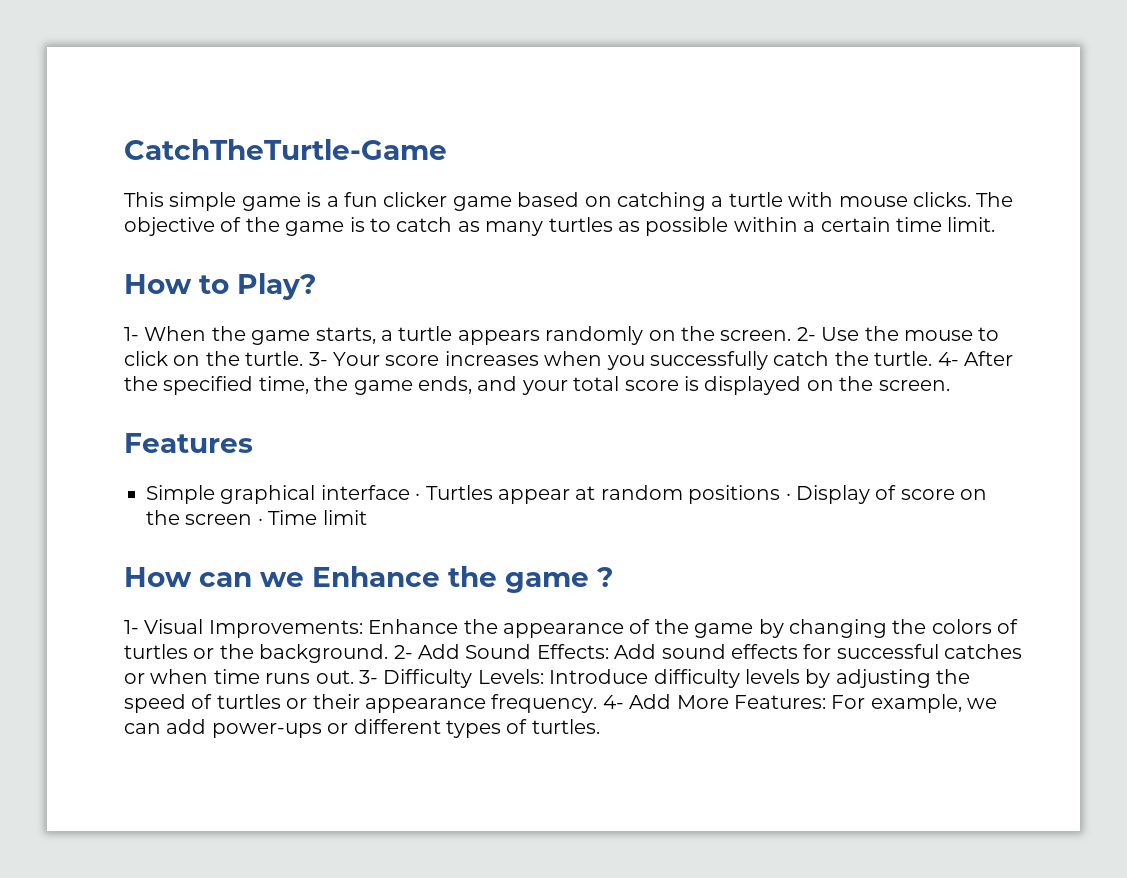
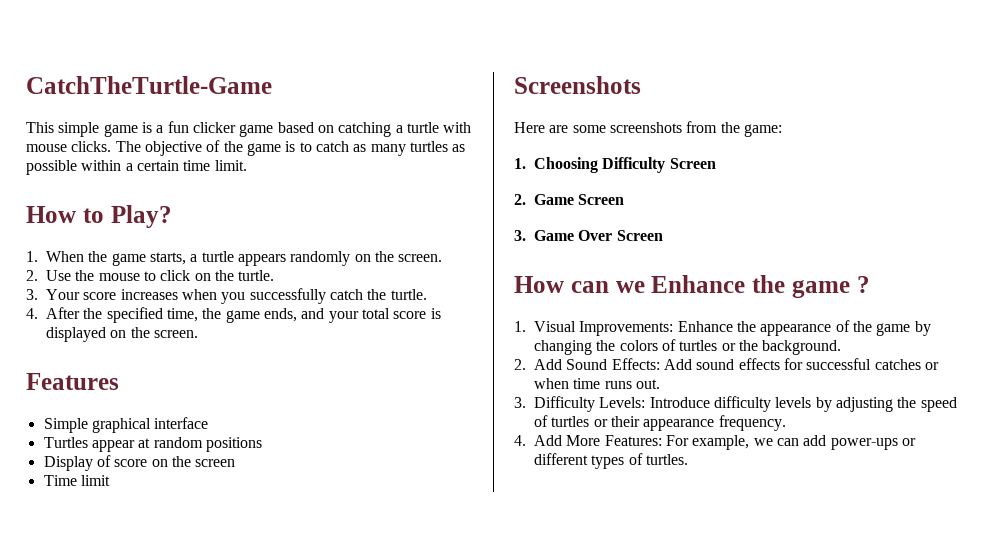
- 1- When the game starts, a turtle appears randomly on the screen. 2- Use the mouse to click on the turtle. 3- Your score increases when you successfully catch the turtle. 4- After the specified time, the game ends, and your total score is displayed on the screen.
+ 1. When the game starts, a turtle appears randomly on the screen.
+ 2. Use the mouse to click on the turtle.
+ 3. Your score increases when you successfully catch the turtle.
+ 4. After the specified time, the game ends, and your total score is displayed on the screen.
- Simple graphical interface · Turtles appear at random positions · Display of score on the screen · Time limit
+ Simple graphical interface
+ Turtles appear at random positions
+ Display of score on the screen
+ Time limit
+ Screenshots
+ Here are some screenshots from the game:
+ 1. Choosing Difficulty Screen
+ 2. Game Screen
+ 3. Game Over Screen
- 1- Visual Improvements: Enhance the appearance of the game by changing the colors of turtles or the background. 2- Add Sound Effects: Add sound effects for successful catches or when time runs out. 3- Difficulty Levels: Introduce difficulty levels by adjusting the speed of turtles or their appearance frequency. 4- Add More Features: For example, we can add power-ups or different types of turtles.
+ 1. Visual Improvements: Enhance the appearance of the game by changing the colors of turtles or the background.
+ 2. Add Sound Effects: Add sound effects for successful catches or when time runs out.
+ 3. Difficulty Levels: Introduce difficulty levels by adjusting the speed of turtles or their appearance frequency.
+ 4. Add More Features: For example, we can add power-ups or different types of turtles.

